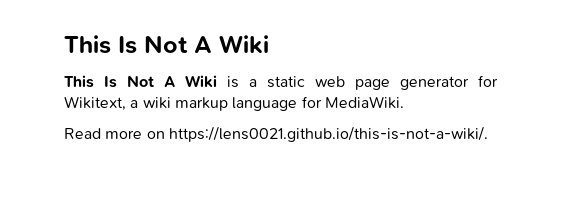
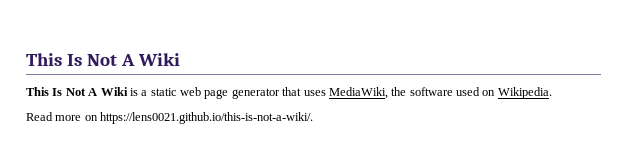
- This Is Not A Wiki is a static web page generator for Wikitext, a wiki markup language for MediaWiki.
+ This Is Not A Wiki is a static web page generator that uses MediaWiki, the software used on Wikipedia.

